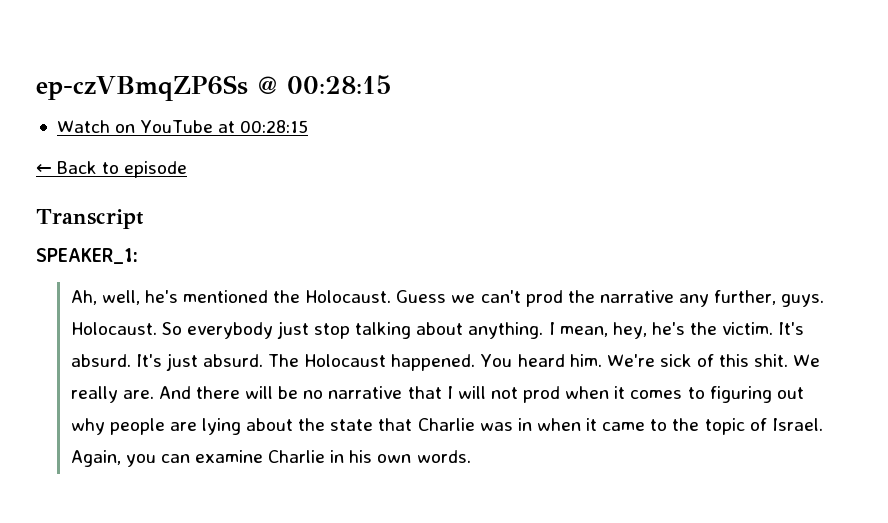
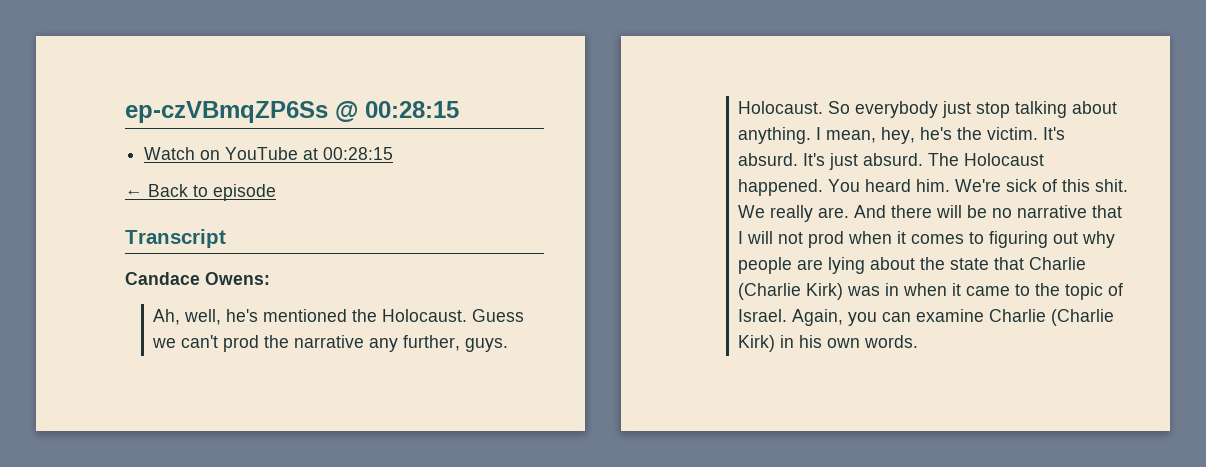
- SPEAKER_1:
+ Candace Owens:
- And there will be no narrative that I will not prod when it comes to figuring out why people are lying about the state that Charlie was in when it came to the topic of Israel.
+ And there will be no narrative that I will not prod when it comes to figuring out why people are lying about the state that Charlie (Charlie Kirk) was in when it came to the topic of Israel.
- Again, you can examine Charlie in his own words.
+ Again, you can examine Charlie (Charlie Kirk) in his own words.

